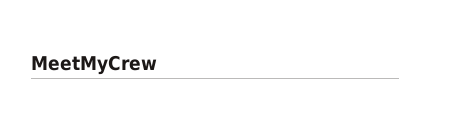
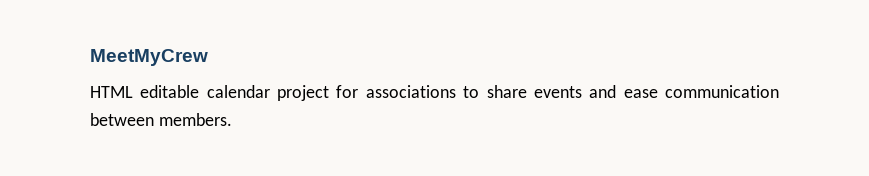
+ HTML editable calendar project for associations to share events and ease communication between members.

